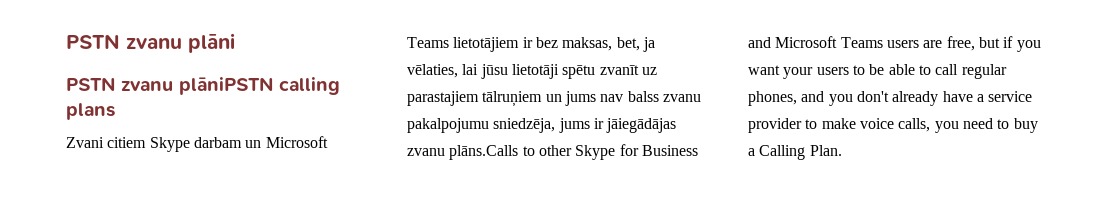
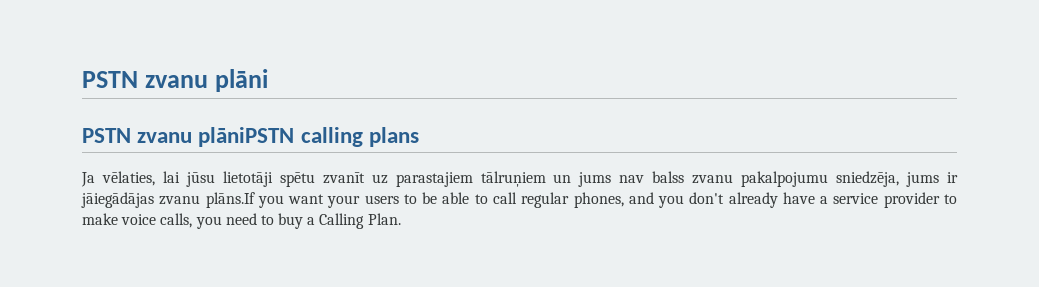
- Zvani citiem Skype darbam un Microsoft Teams lietotājiem ir bez maksas, bet, ja vēlaties, lai jūsu lietotāji spētu zvanīt uz parastajiem tālruņiem un jums nav balss zvanu pakalpojumu sniedzēja, jums ir jāiegādājas zvanu plāns.Calls to other Skype for Business and Microsoft Teams users are free, but if you want your users to be able to call regular phones, and you don't already have a service provider to make voice calls, you need to buy a Calling Plan.
+ Ja vēlaties, lai jūsu lietotāji spētu zvanīt uz parastajiem tālruņiem un jums nav balss zvanu pakalpojumu sniedzēja, jums ir jāiegādājas zvanu plāns.If you want your users to be able to call regular phones, and you don't already have a service provider to make voice calls, you need to buy a Calling Plan.

